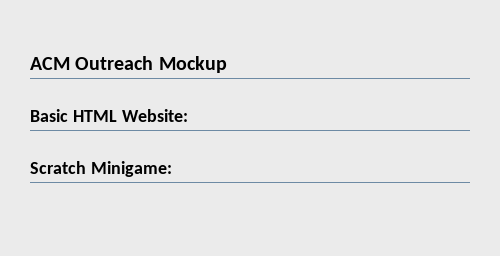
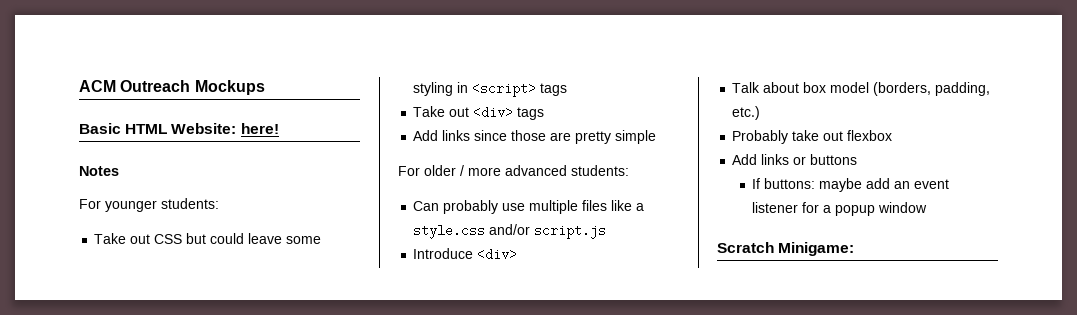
- ACM Outreach Mockup
+ ACM Outreach Mockups
- Basic HTML Website:
+ Basic HTML Website: here!
+ Notes
+ For younger students:
+ Take out CSS but could leave some styling in <script> tags
+ Take out <div> tags
+ Add links since those are pretty simple
+ For older / more advanced students:
+ Can probably use multiple files like a style.css and/or script.js
+ Introduce <div>
+ Talk about box model (borders, padding, etc.)
+ Probably take out flexbox
+ Add links or buttons
+ If buttons: maybe add an event listener for a popup window

